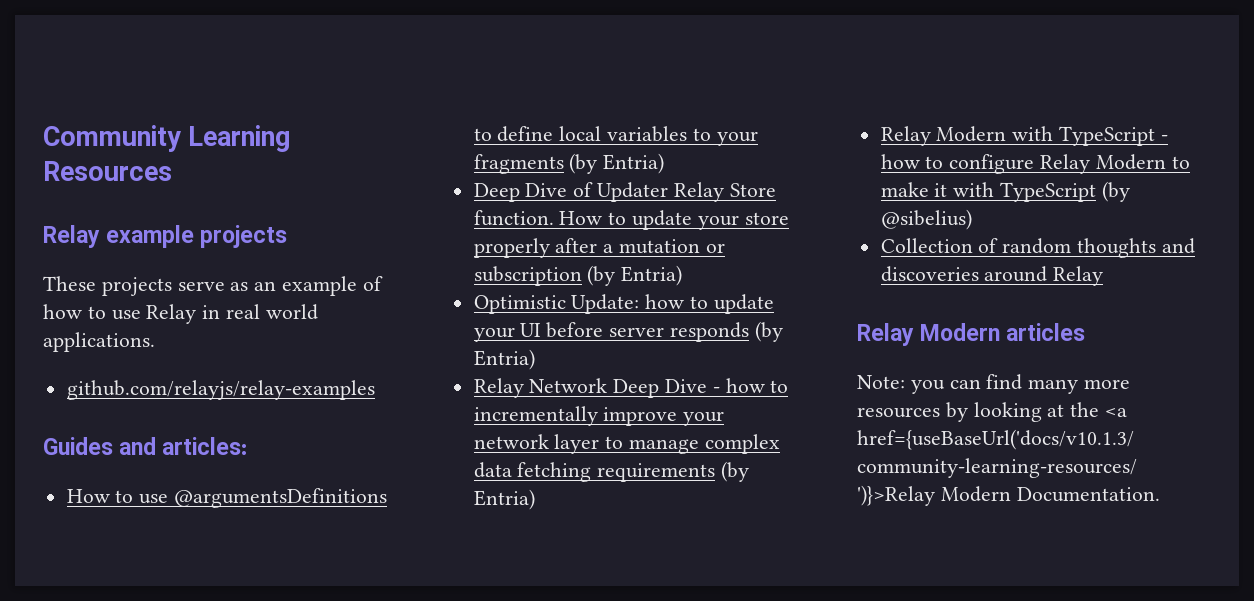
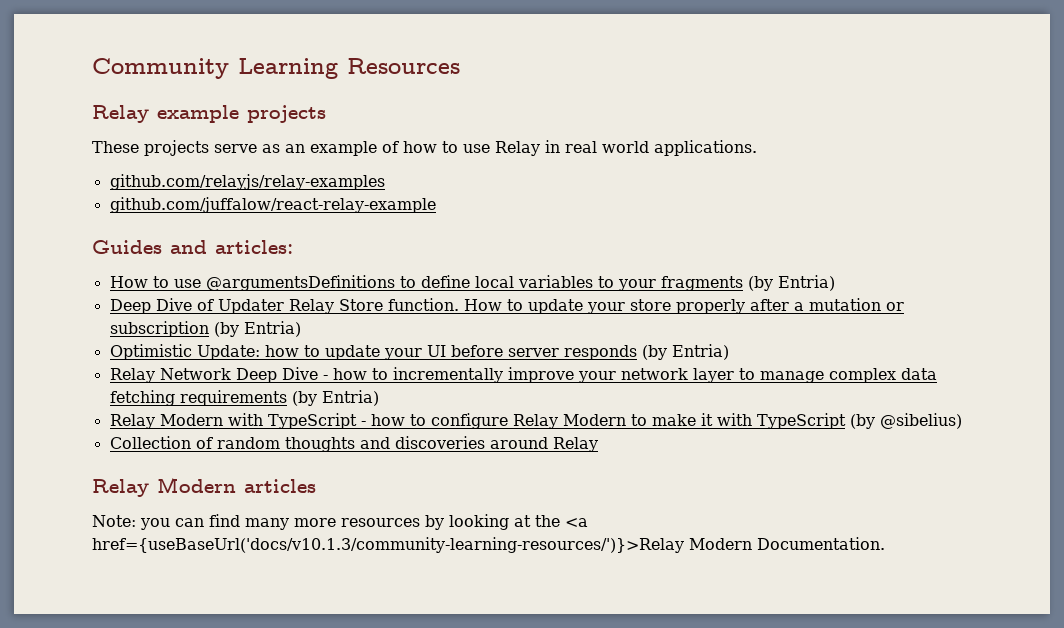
+ github.com/juffalow/react-relay-example

